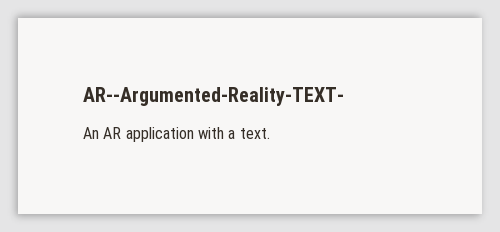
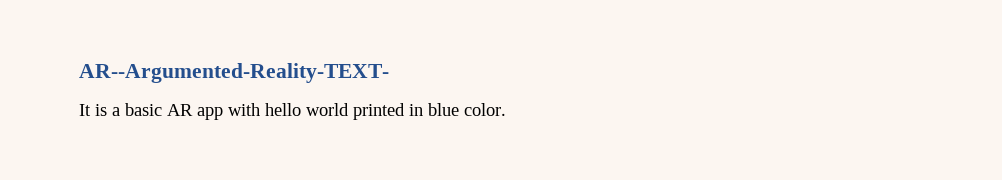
- An AR application with a text.
+ It is a basic AR app with hello world printed in blue color.

